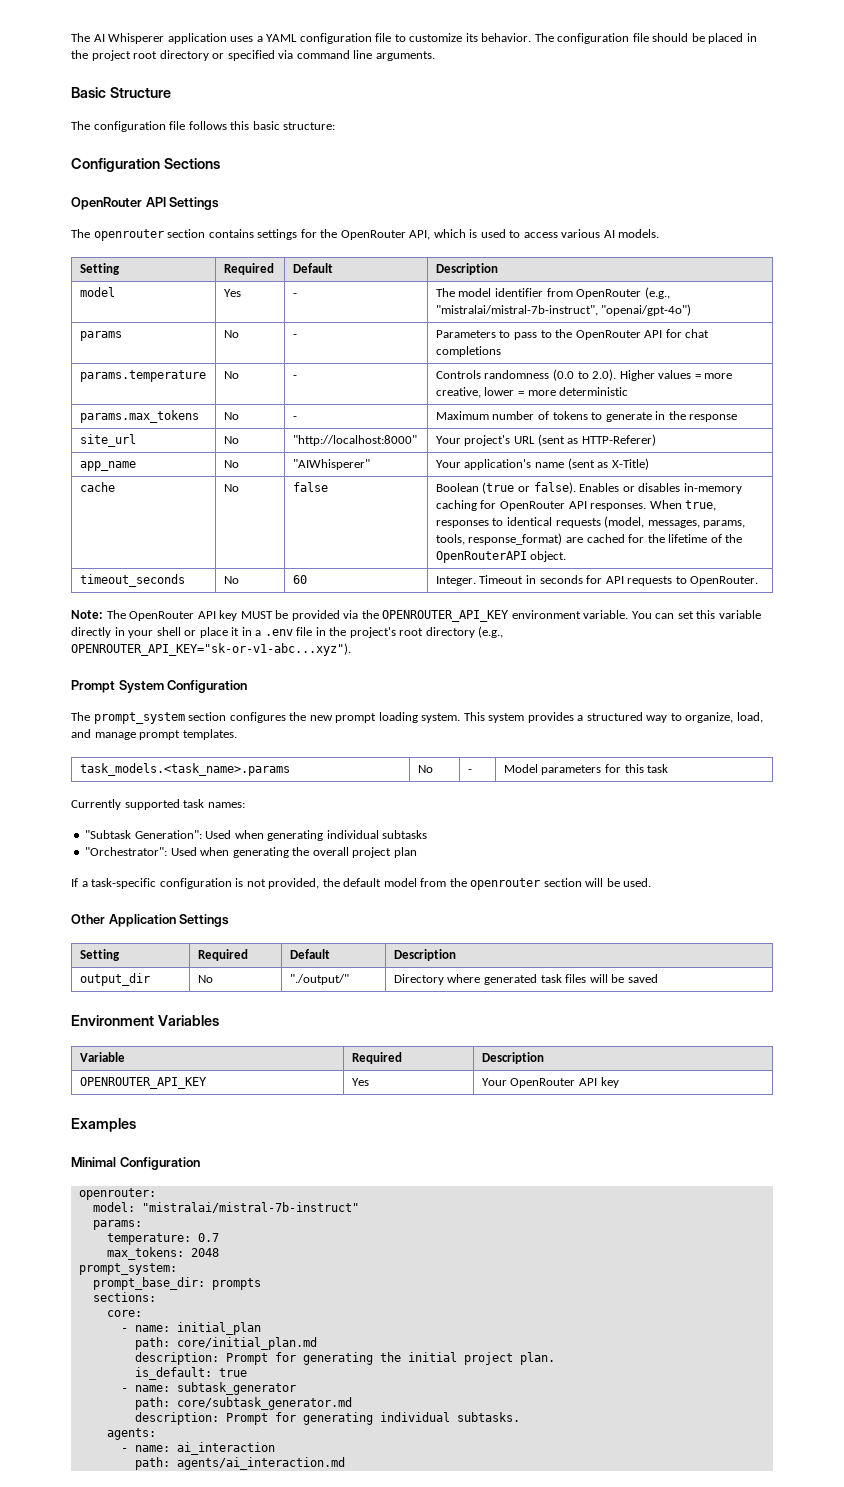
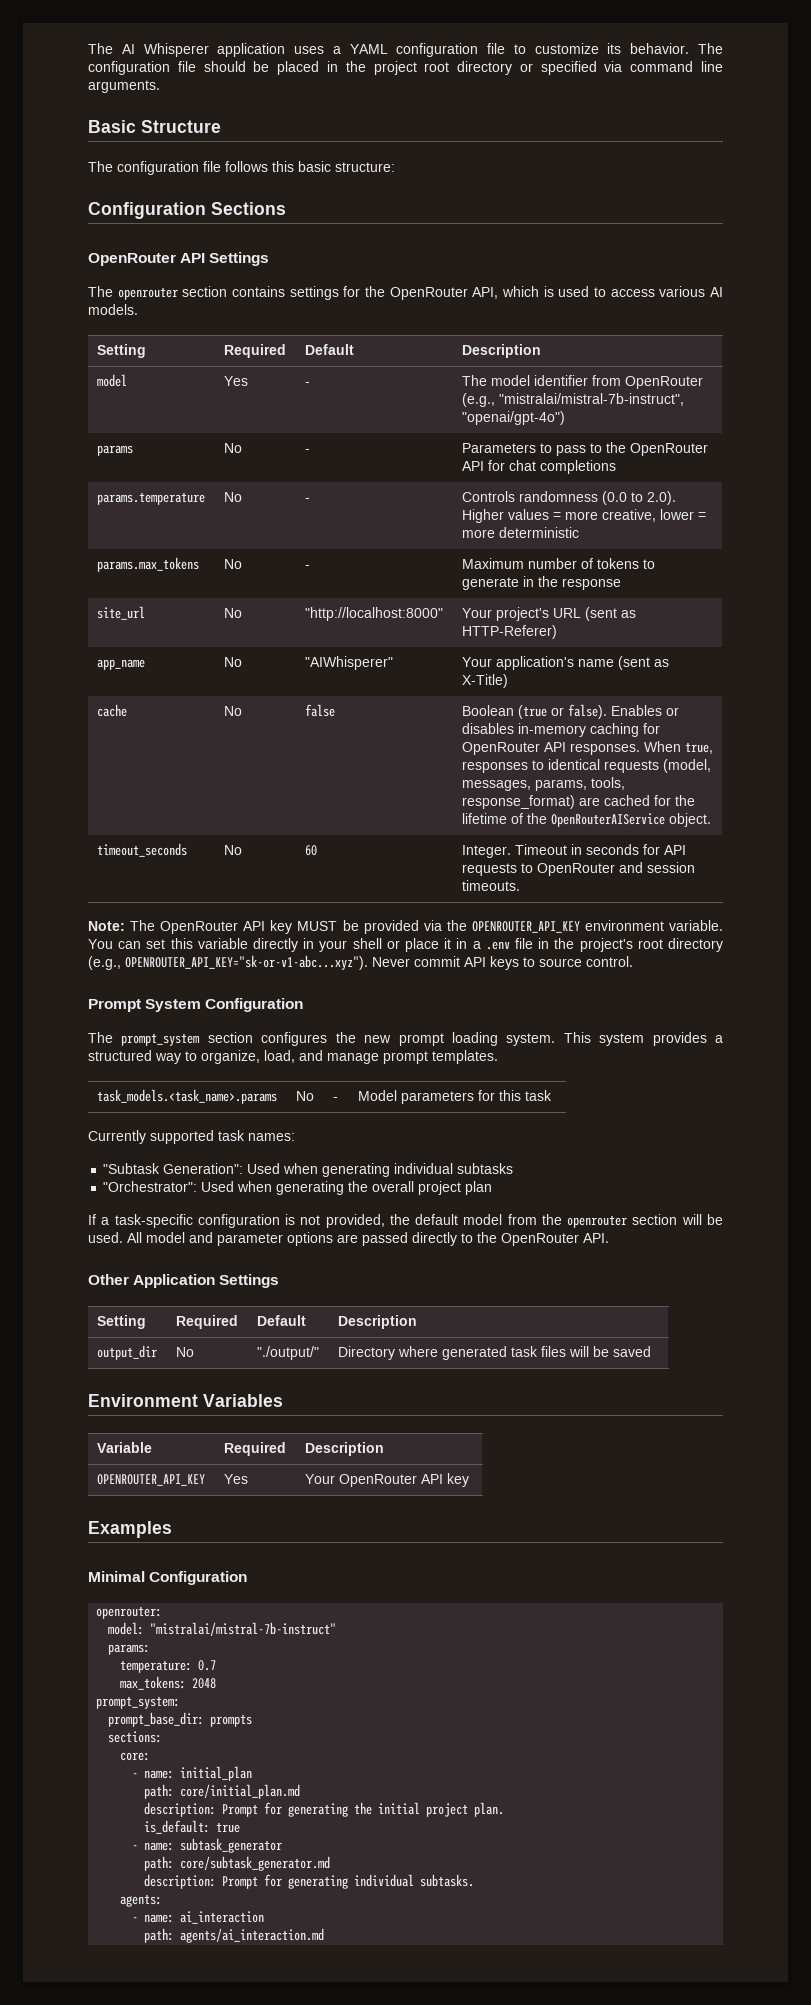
- cache | No | false | Boolean (true or false). Enables or disables in-memory caching for OpenRouter API responses. When true, responses to identical requests (model, messages, params, tools, response_format) are cached for the lifetime of the OpenRouterAPI object.
+ cache | No | false | Boolean (true or false). Enables or disables in-memory caching for OpenRouter API responses. When true, responses to identical requests (model, messages, params, tools, response_format) are cached for the lifetime of the OpenRouterAIService object.
- timeout_seconds | No | 60 | Integer. Timeout in seconds for API requests to OpenRouter.
+ timeout_seconds | No | 60 | Integer. Timeout in seconds for API requests to OpenRouter and session timeouts.
- You can set this variable directly in your shell or place it in a .env file in the project's root directory (e.g., OPENROUTER_API_KEY="sk-or-v1-abc...xyz").
+ You can set this variable directly in your shell or place it in a .env file in the project's root directory (e.g., OPENROUTER_API_KEY="sk-or-v1-abc...xyz"). Never commit API keys to source control.
+ All model and parameter options are passed directly to the OpenRouter API.

